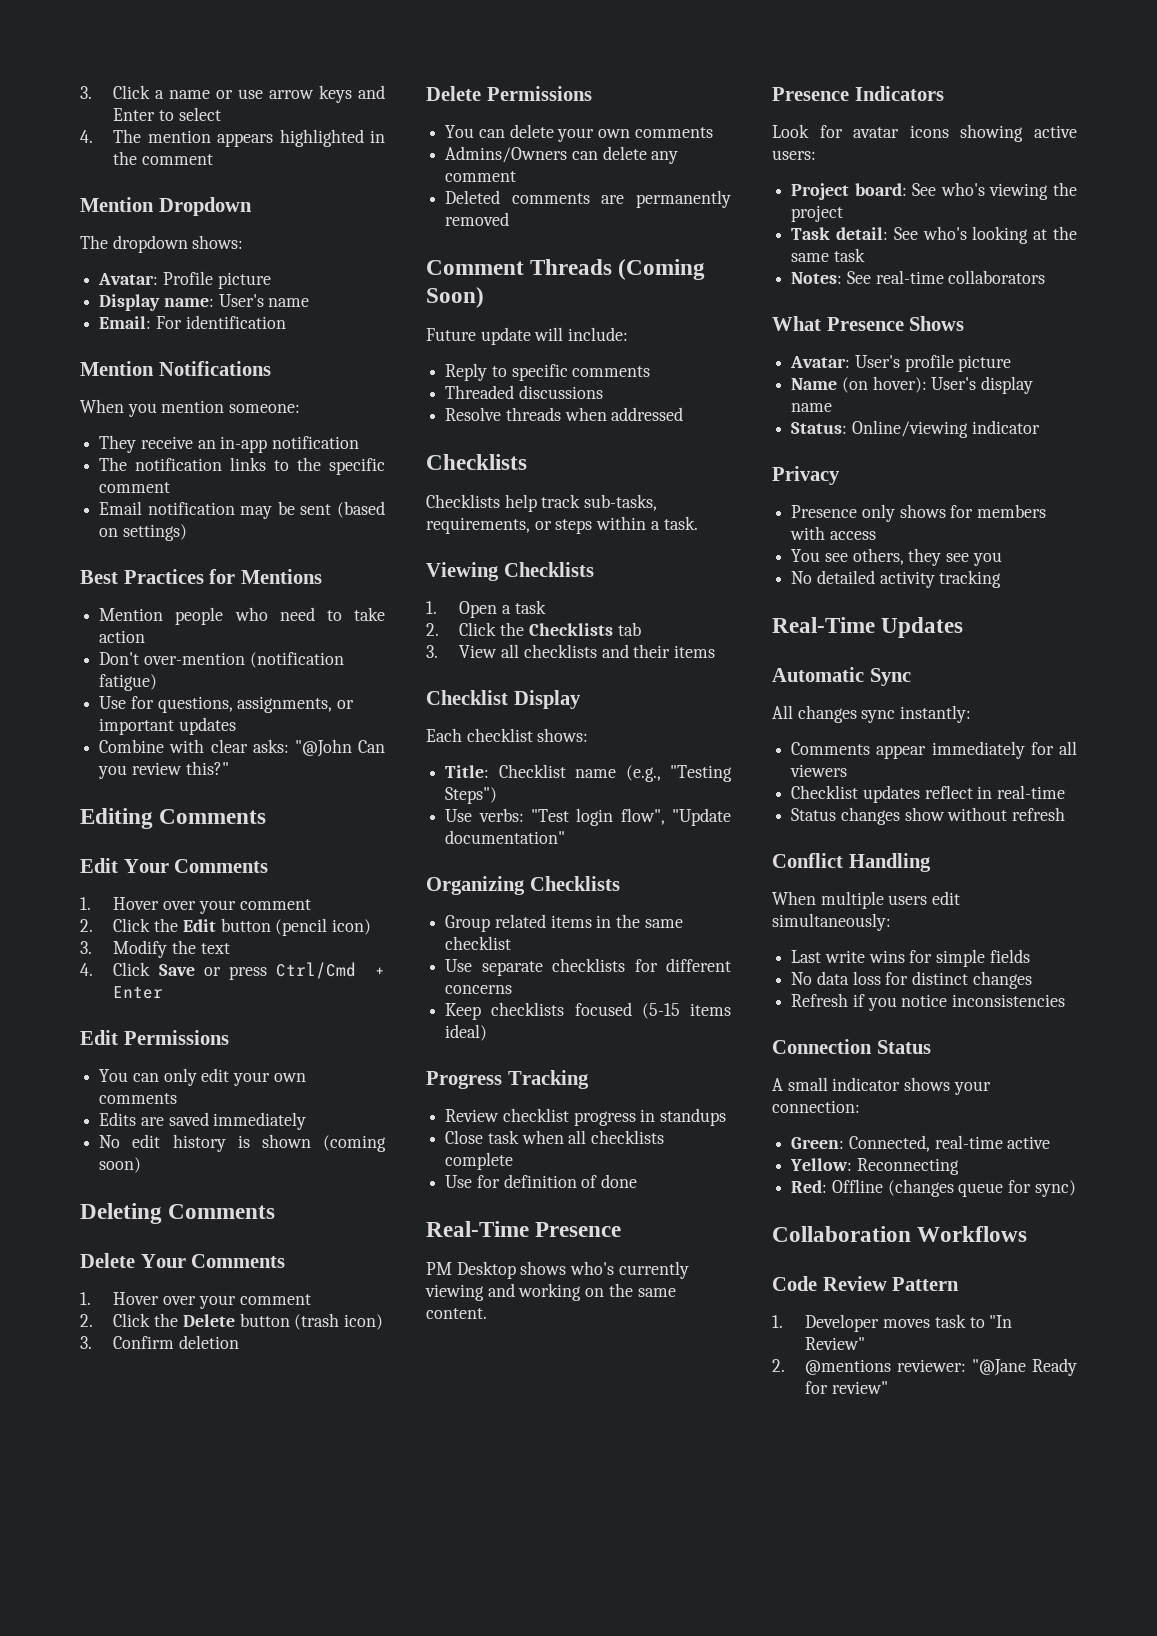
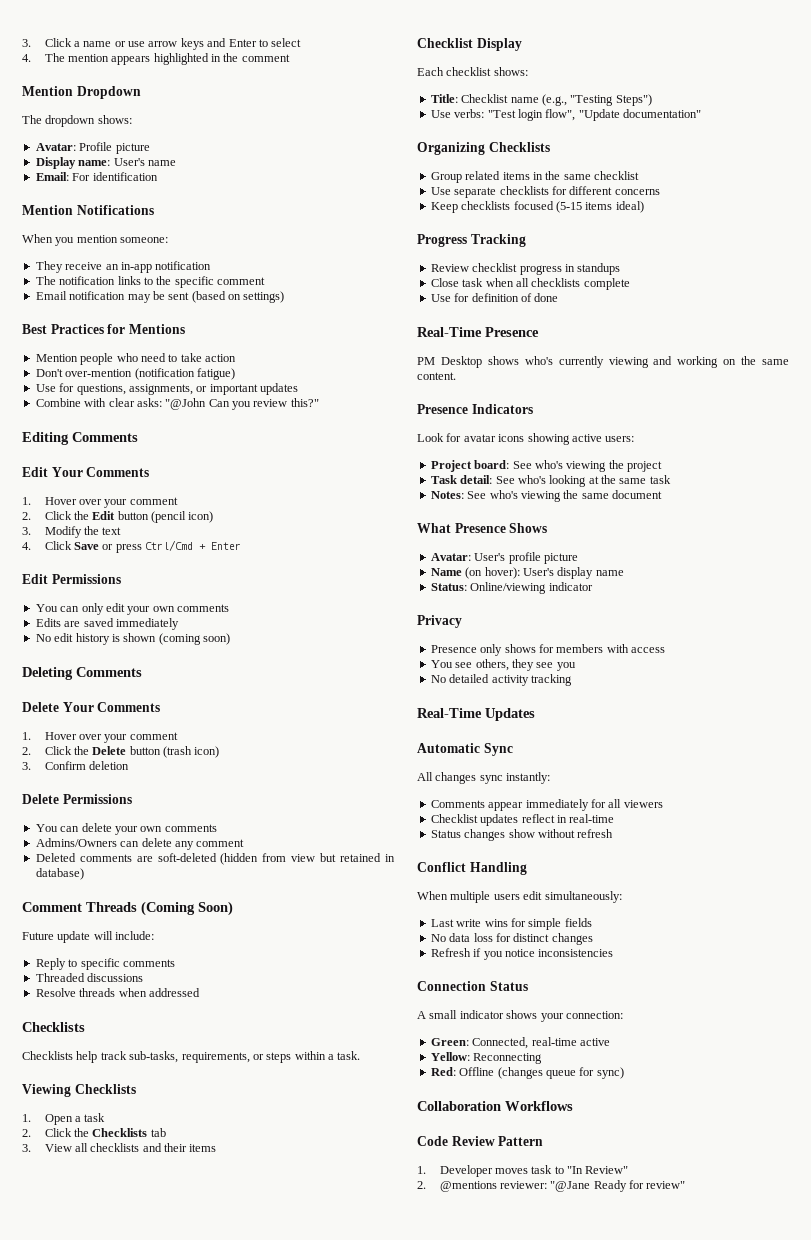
- Deleted comments are permanently removed
+ Deleted comments are soft-deleted (hidden from view but retained in database)
- Notes: See real-time collaborators
+ Notes: See who's viewing the same document

